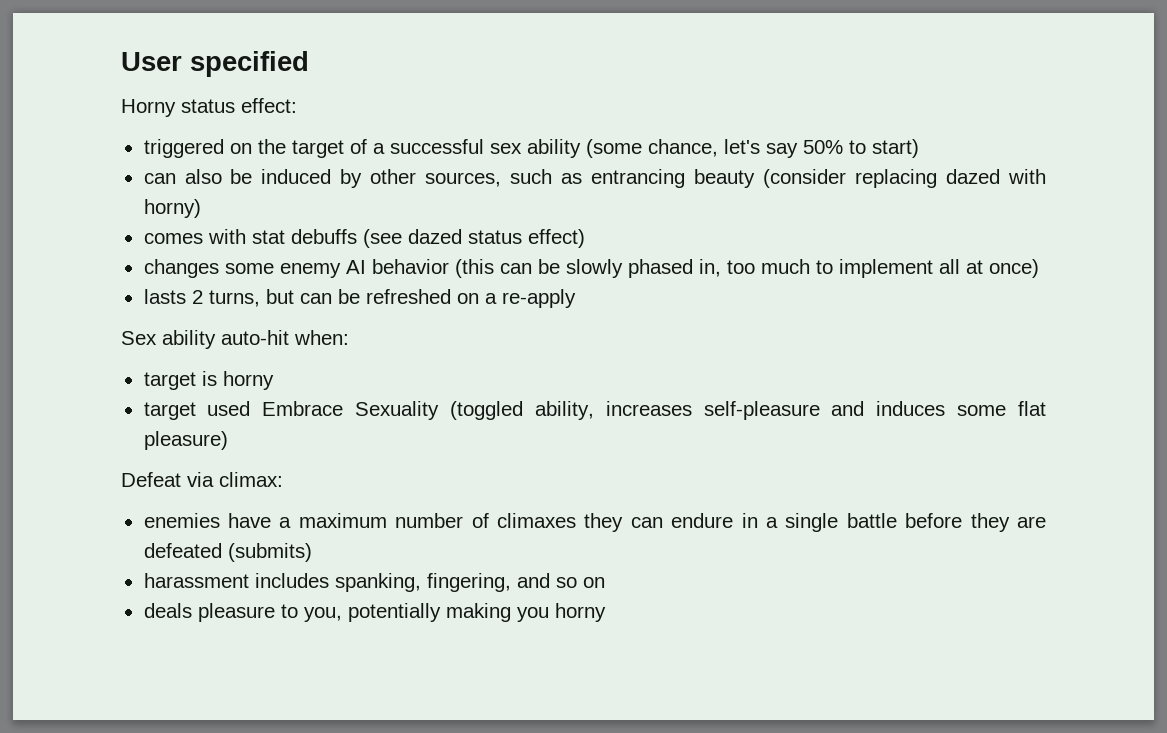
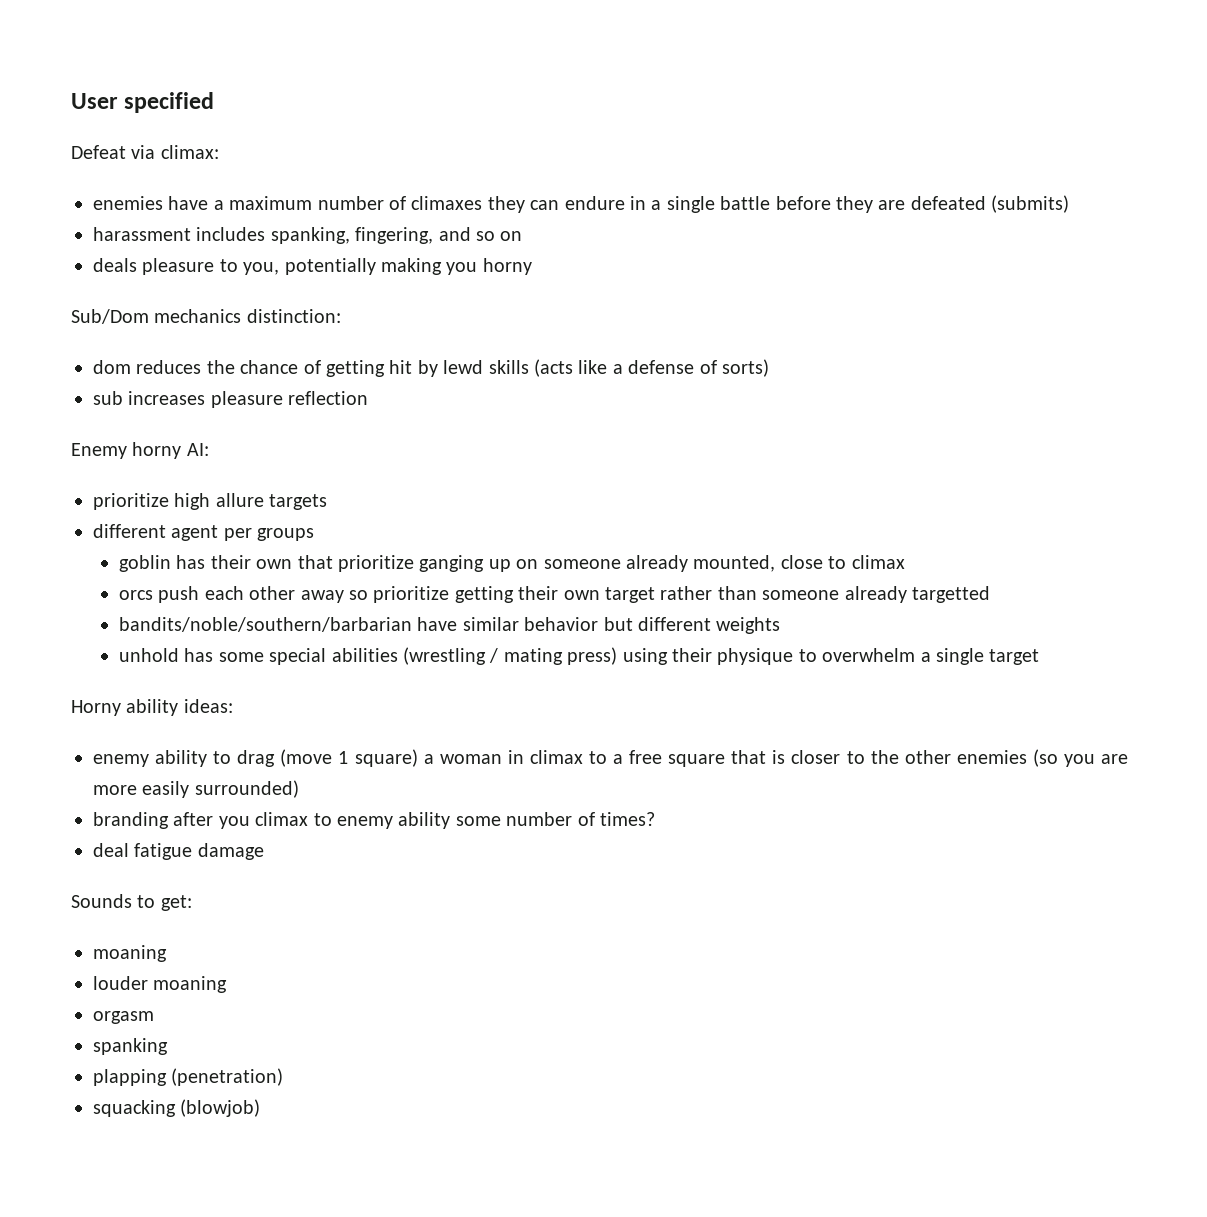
- Horny status effect:
- triggered on the target of a successful sex ability (some chance, let's say 50% to start)
- can also be induced by other sources, such as entrancing beauty (consider replacing dazed with horny)
- comes with stat debuffs (see dazed status effect)
- changes some enemy AI behavior (this can be slowly phased in, too much to implement all at once)
- lasts 2 turns, but can be refreshed on a re-apply
- Sex ability auto-hit when:
- target is horny
- target used Embrace Sexuality (toggled ability, increases self-pleasure and induces some flat pleasure)
+ Sub/Dom mechanics distinction:
+ dom reduces the chance of getting hit by lewd skills (acts like a defense of sorts)
+ sub increases pleasure reflection
+ Enemy horny AI:
+ prioritize high allure targets
+ different agent per groups
+ goblin has their own that prioritize ganging up on someone already mounted, close to climax
+ orcs push each other away so prioritize getting their own target rather than someone already targetted
+ bandits/noble/southern/barbarian have similar behavior but different weights
+ unhold has some special abilities (wrestling / mating press) using their physique to overwhelm a single target
+ Horny ability ideas:
+ enemy ability to drag (move 1 square) a woman in climax to a free square that is closer to the other enemies (so you are more easily surrounded)
+ branding after you climax to enemy ability some number of times?
+ deal fatigue damage
+ Sounds to get:
+ moaning
+ louder moaning
+ orgasm
+ spanking
+ plapping (penetration)
+ squacking (blowjob)

